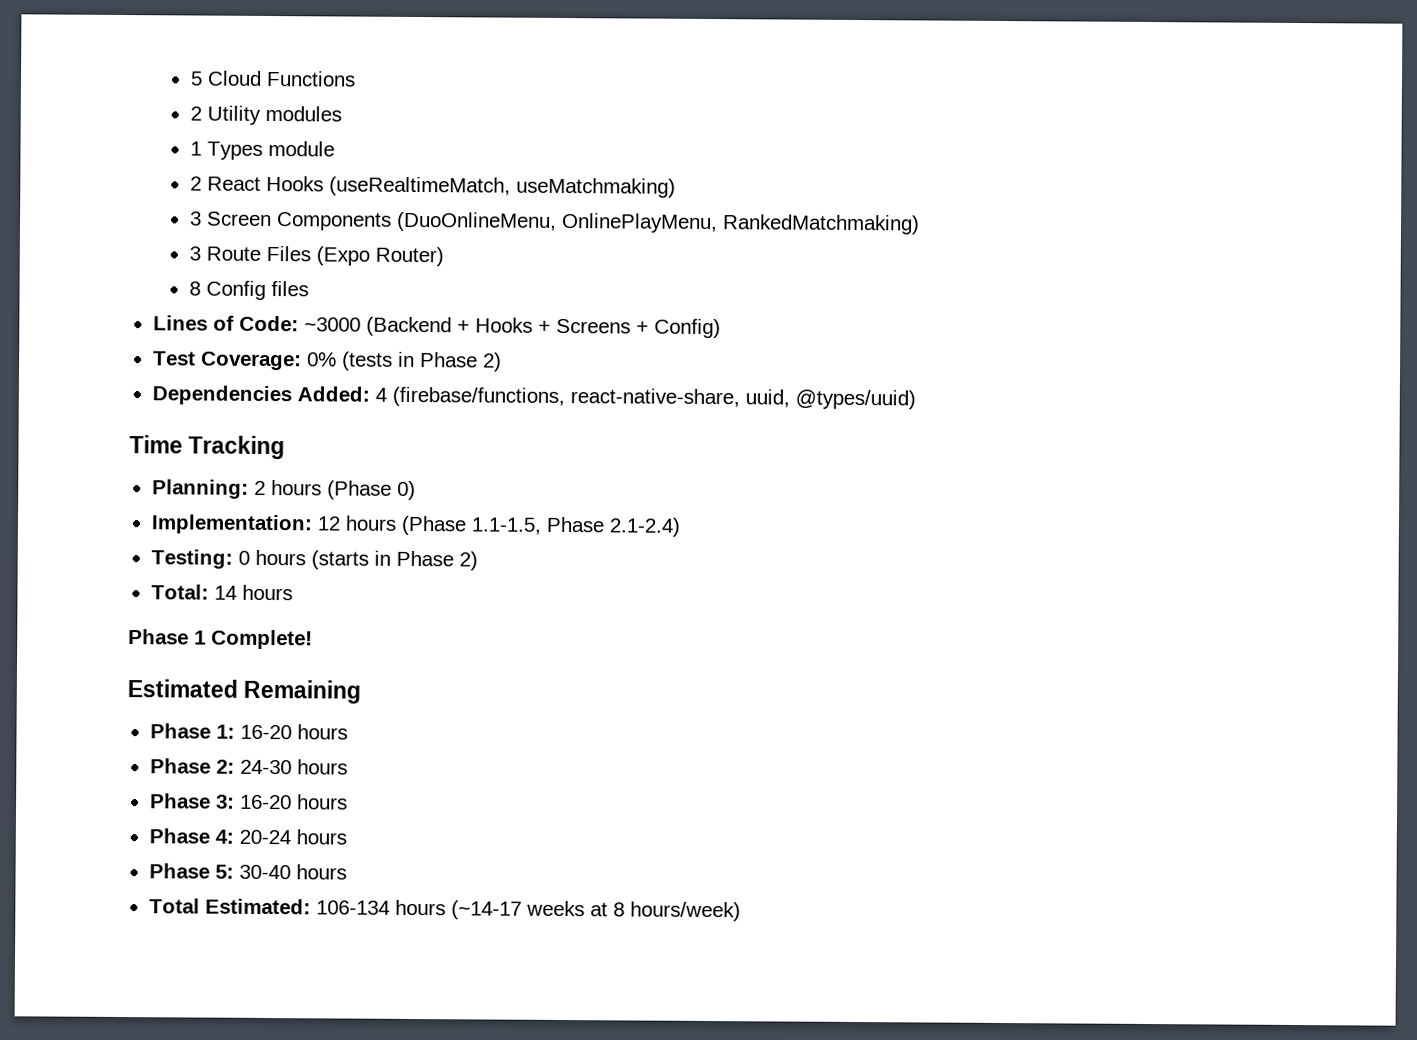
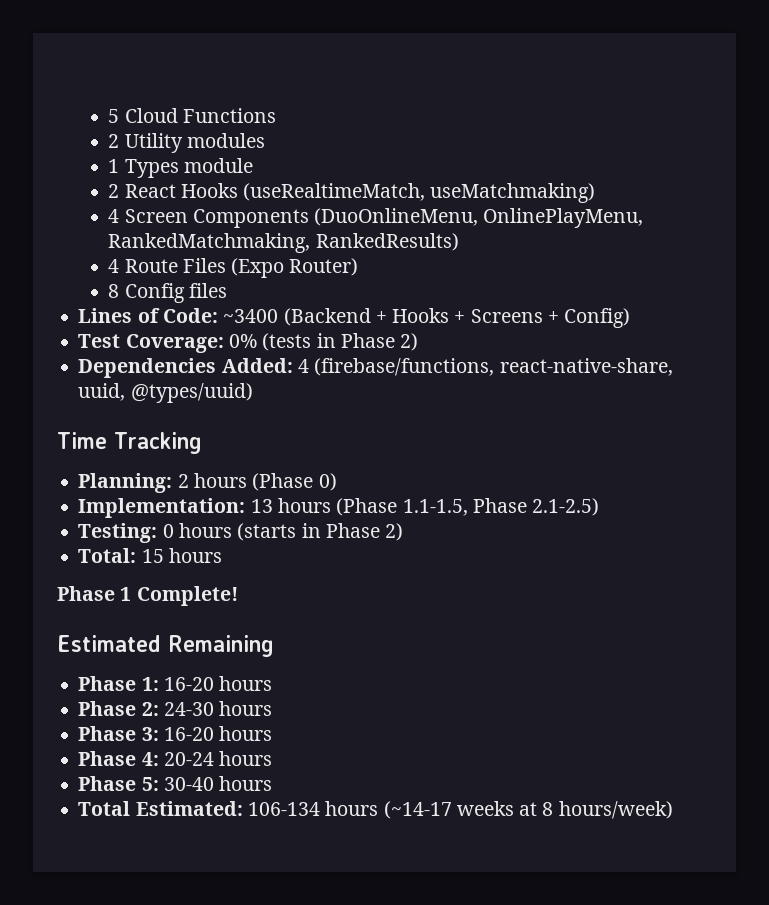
- 3 Screen Components (DuoOnlineMenu, OnlinePlayMenu, RankedMatchmaking)
- 3 Route Files (Expo Router)
+ 4 Screen Components (DuoOnlineMenu, OnlinePlayMenu, RankedMatchmaking, RankedResults)
+ 4 Route Files (Expo Router)
- Lines of Code: ~3000 (Backend + Hooks + Screens + Config)
+ Lines of Code: ~3400 (Backend + Hooks + Screens + Config)
- Implementation: 12 hours (Phase 1.1-1.5, Phase 2.1-2.4)
+ Implementation: 13 hours (Phase 1.1-1.5, Phase 2.1-2.5)
- Total: 14 hours
+ Total: 15 hours

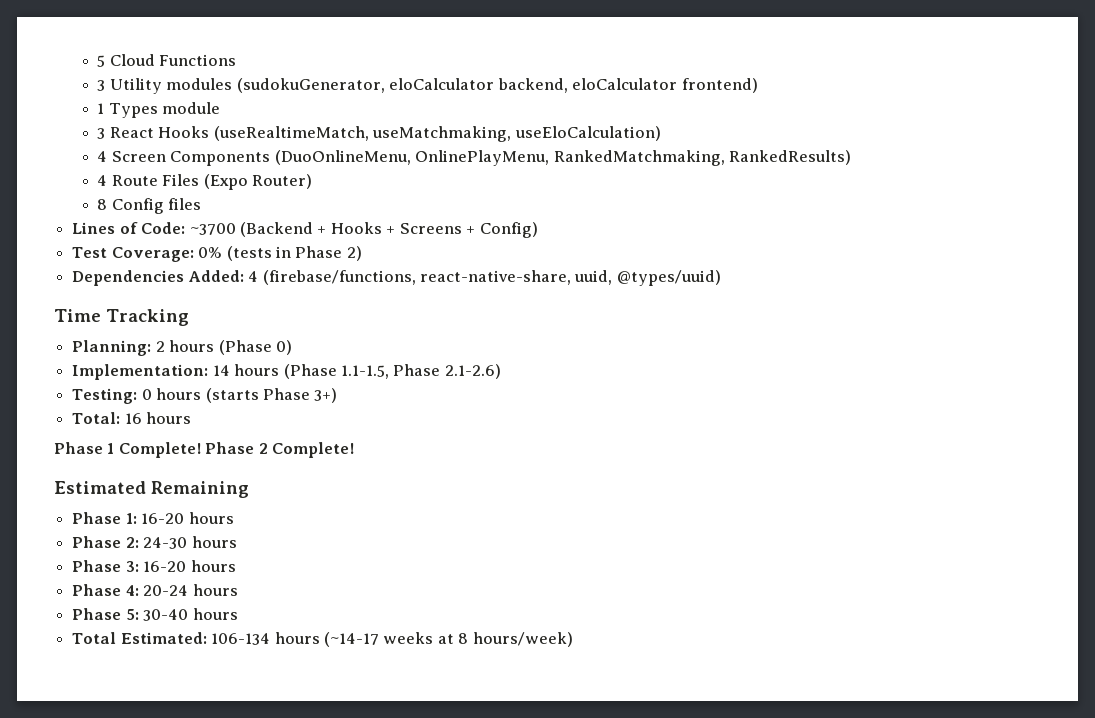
- 2 Utility modules
+ 3 Utility modules (sudokuGenerator, eloCalculator backend, eloCalculator frontend)
- 2 React Hooks (useRealtimeMatch, useMatchmaking)
+ 3 React Hooks (useRealtimeMatch, useMatchmaking, useEloCalculation)
- Lines of Code: ~3400 (Backend + Hooks + Screens + Config)
+ Lines of Code: ~3700 (Backend + Hooks + Screens + Config)
- Implementation: 13 hours (Phase 1.1-1.5, Phase 2.1-2.5)
+ Implementation: 14 hours (Phase 1.1-1.5, Phase 2.1-2.6)
- Testing: 0 hours (starts in Phase 2)
+ Testing: 0 hours (starts Phase 3+)
- Total: 15 hours
+ Total: 16 hours
+ Phase 2 Complete!

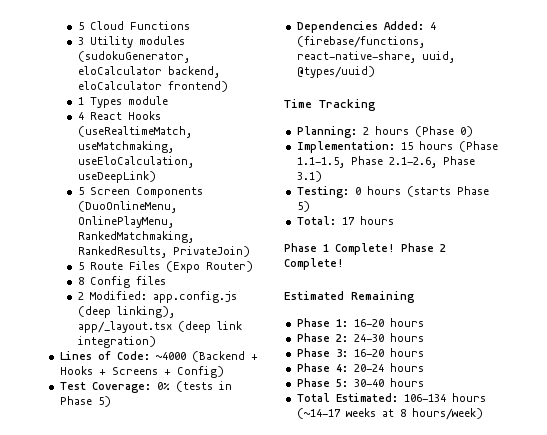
- 3 React Hooks (useRealtimeMatch, useMatchmaking, useEloCalculation)
- 4 Screen Components (DuoOnlineMenu, OnlinePlayMenu, RankedMatchmaking, RankedResults)
- 4 Route Files (Expo Router)
+ 4 React Hooks (useRealtimeMatch, useMatchmaking, useEloCalculation, useDeepLink)
+ 5 Screen Components (DuoOnlineMenu, OnlinePlayMenu, RankedMatchmaking, RankedResults, PrivateJoin)
+ 5 Route Files (Expo Router)
+ 2 Modified: app.config.js (deep linking), app/_layout.tsx (deep link integration)
- Lines of Code: ~3700 (Backend + Hooks + Screens + Config)
+ Lines of Code: ~4000 (Backend + Hooks + Screens + Config)
- Test Coverage: 0% (tests in Phase 2)
+ Test Coverage: 0% (tests in Phase 5)
- Implementation: 14 hours (Phase 1.1-1.5, Phase 2.1-2.6)
+ Implementation: 15 hours (Phase 1.1-1.5, Phase 2.1-2.6, Phase 3.1)
- Testing: 0 hours (starts Phase 3+)
+ Testing: 0 hours (starts Phase 5)
- Total: 16 hours
+ Total: 17 hours

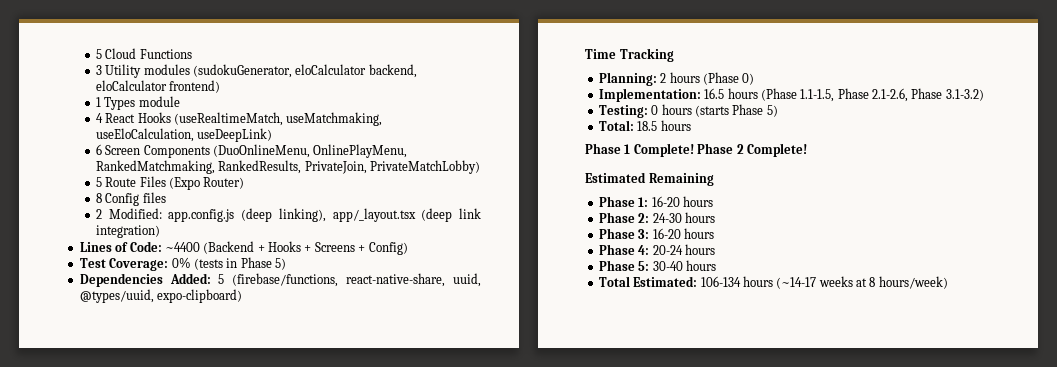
- 5 Screen Components (DuoOnlineMenu, OnlinePlayMenu, RankedMatchmaking, RankedResults, PrivateJoin)
+ 6 Screen Components (DuoOnlineMenu, OnlinePlayMenu, RankedMatchmaking, RankedResults, PrivateJoin, PrivateMatchLobby)
- Lines of Code: ~4000 (Backend + Hooks + Screens + Config)
+ Lines of Code: ~4400 (Backend + Hooks + Screens + Config)
- Dependencies Added: 4 (firebase/functions, react-native-share, uuid, @types/uuid)
+ Dependencies Added: 5 (firebase/functions, react-native-share, uuid, @types/uuid, expo-clipboard)
- Implementation: 15 hours (Phase 1.1-1.5, Phase 2.1-2.6, Phase 3.1)
+ Implementation: 16.5 hours (Phase 1.1-1.5, Phase 2.1-2.6, Phase 3.1-3.2)
- Total: 17 hours
+ Total: 18.5 hours

